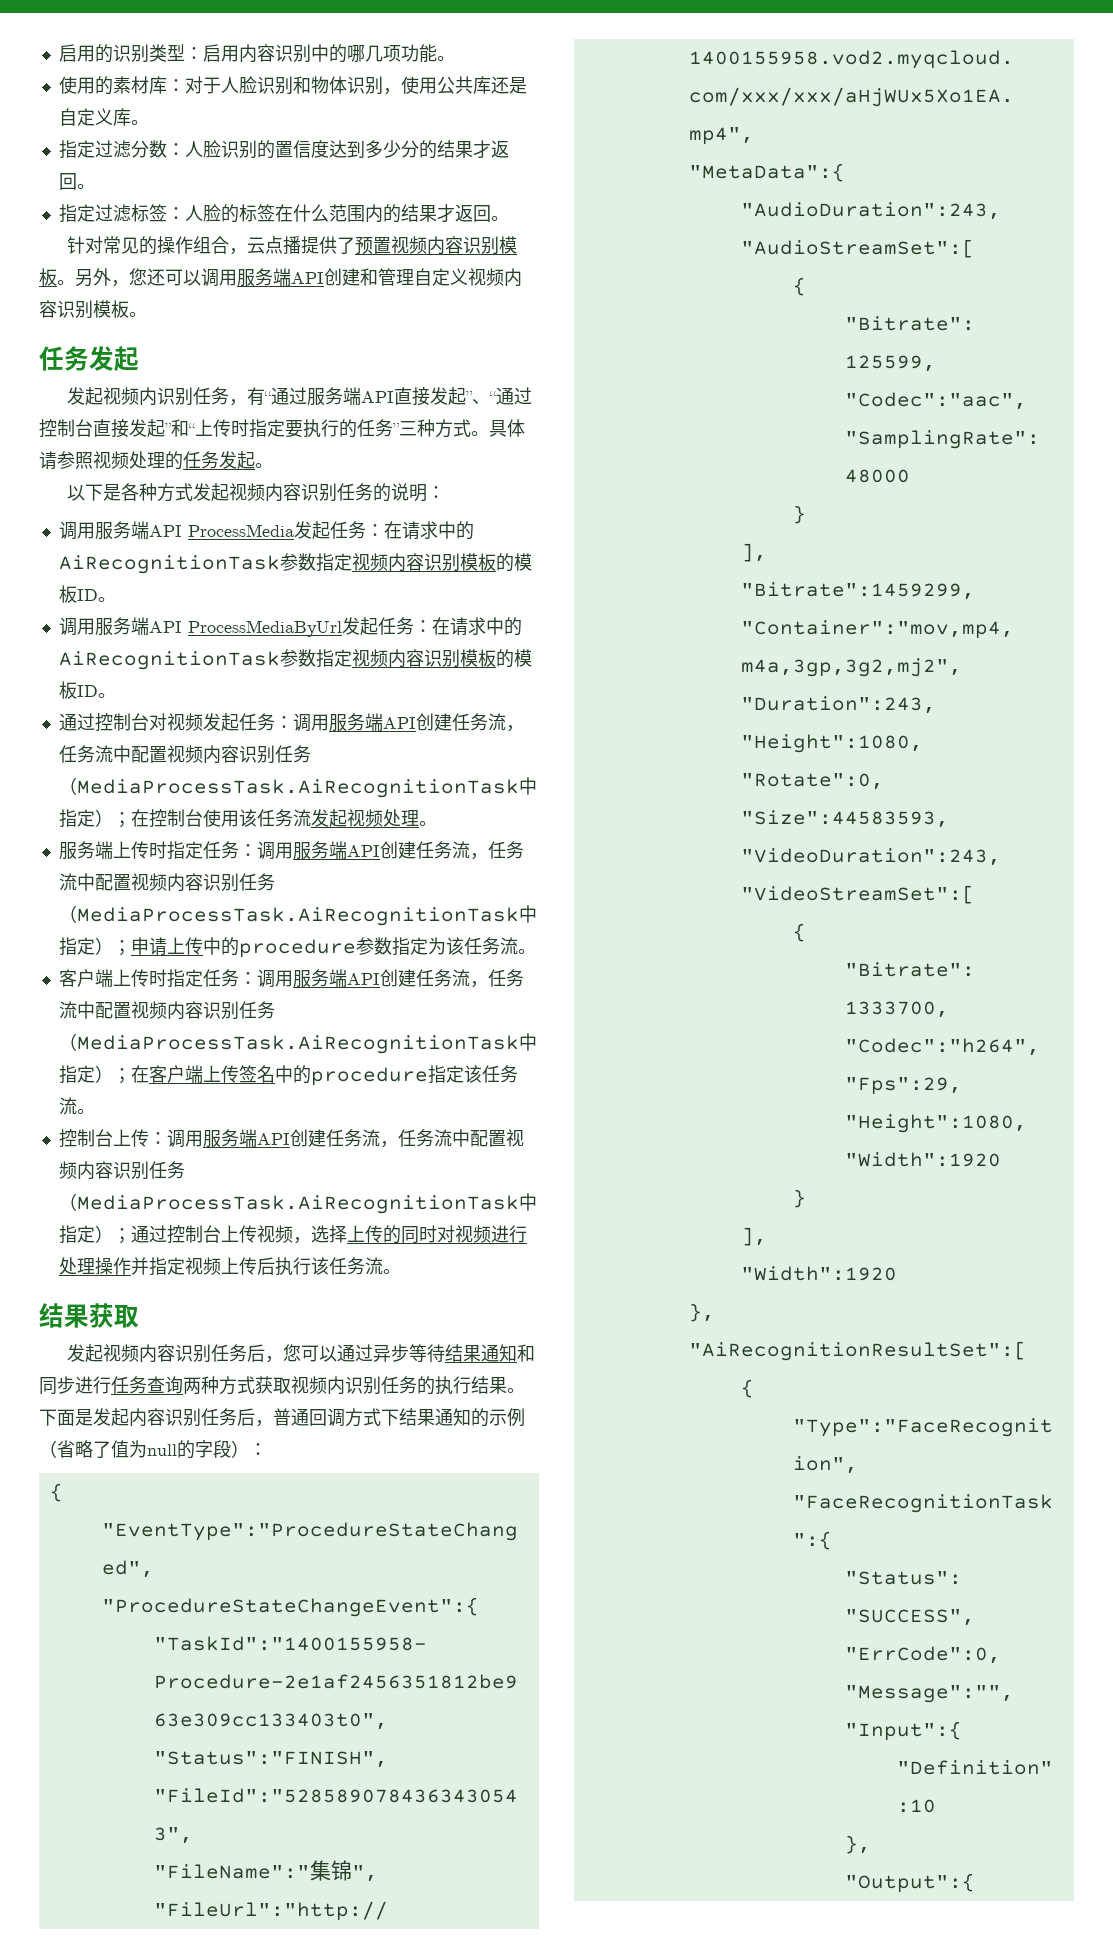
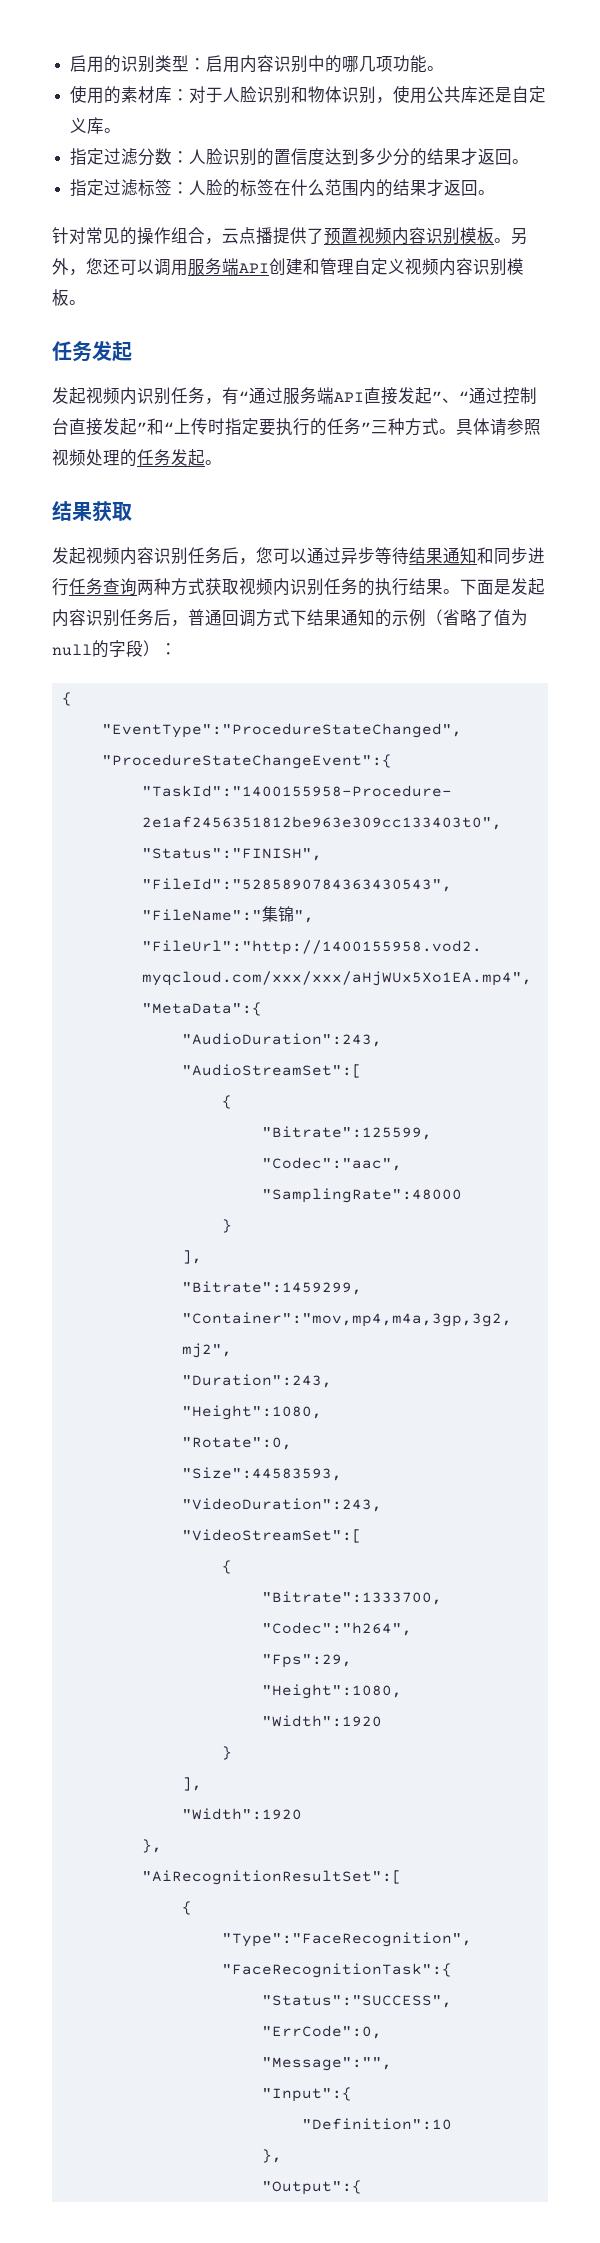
- 以下是各种方式发起视频内容识别任务的说明：
- 调用服务端API ProcessMedia发起任务：在请求中的AiRecognitionTask参数指定视频内容识别模板的模板ID。
- 调用服务端API ProcessMediaByUrl发起任务：在请求中的AiRecognitionTask参数指定视频内容识别模板的模板ID。
- 通过控制台对视频发起任务：调用服务端API创建任务流，任务流中配置视频内容识别任务（MediaProcessTask.AiRecognitionTask中指定）；在控制台使用该任务流发起视频处理。
- 服务端上传时指定任务：调用服务端API创建任务流，任务流中配置视频内容识别任务（MediaProcessTask.AiRecognitionTask中指定）；申请上传中的procedure参数指定为该任务流。
- 客户端上传时指定任务：调用服务端API创建任务流，任务流中配置视频内容识别任务（MediaProcessTask.AiRecognitionTask中指定）；在客户端上传签名中的procedure指定该任务流。
- 控制台上传：调用服务端API创建任务流，任务流中配置视频内容识别任务（MediaProcessTask.AiRecognitionTask中指定）；通过控制台上传视频，选择上传的同时对视频进行处理操作并指定视频上传后执行该任务流。

